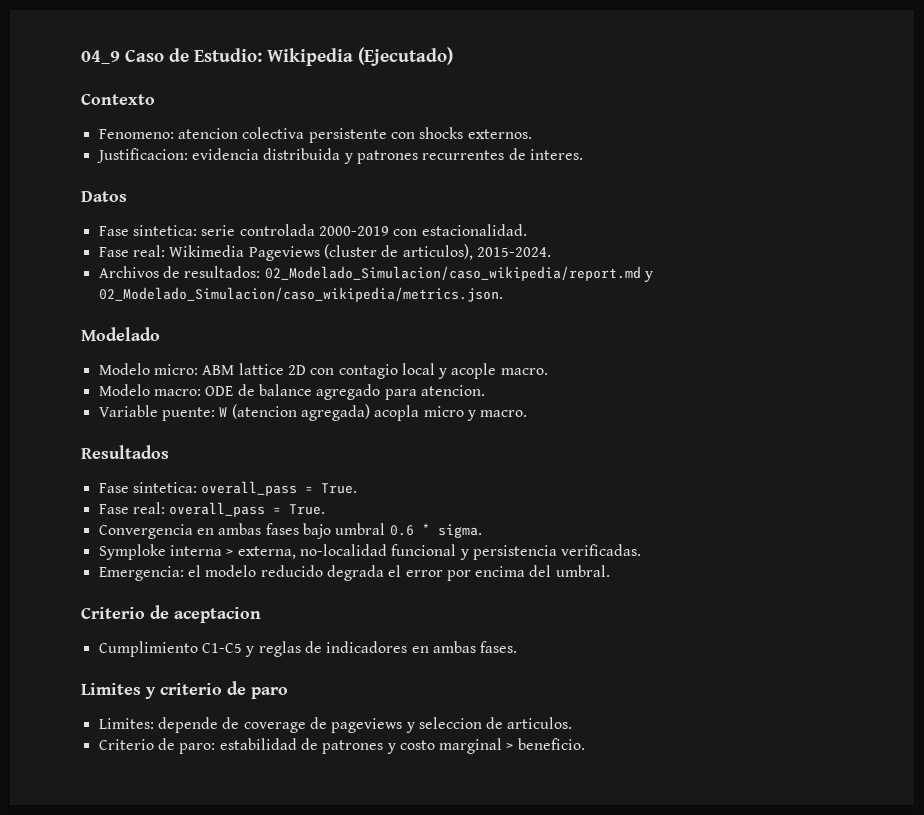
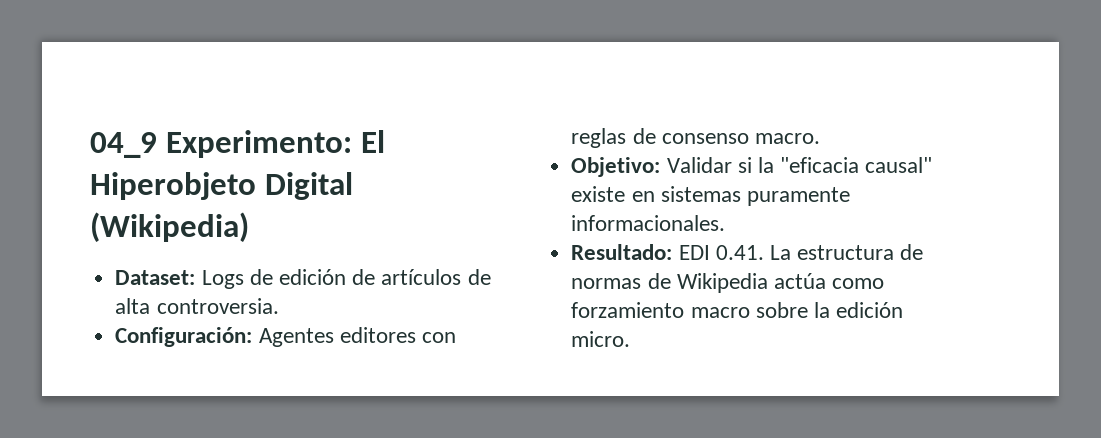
- 04_9 Caso de Estudio: Wikipedia (Ejecutado)
- Contexto
- Fenomeno: atencion colectiva persistente con shocks externos.
- Justificacion: evidencia distribuida y patrones recurrentes de interes.
- Datos
- Fase sintetica: serie controlada 2000-2019 con estacionalidad.
- Fase real: Wikimedia Pageviews (cluster de articulos), 2015-2024.
- Archivos de resultados: 02_Modelado_Simulacion/caso_wikipedia/report.md y 02_Modelado_Simulacion/caso_wikipedia/metrics.json.
- Modelado
- Modelo micro: ABM lattice 2D con contagio local y acople macro.
- Modelo macro: ODE de balance agregado para atencion.
- Variable puente: W (atencion agregada) acopla micro y macro.
- Resultados
- Fase sintetica: overall_pass = True.
- Fase real: overall_pass = True.
- Convergencia en ambas fases bajo umbral 0.6 * sigma.
- Symploke interna > externa, no-localidad funcional y persistencia verificadas.
- Emergencia: el modelo reducido degrada el error por encima del umbral.
- Criterio de aceptacion
- Cumplimiento C1-C5 y reglas de indicadores en ambas fases.
- Limites y criterio de paro
- Limites: depende de coverage de pageviews y seleccion de articulos.
- Criterio de paro: estabilidad de patrones y costo marginal > beneficio.
+ 04_9 Experimento: El Hiperobjeto Digital (Wikipedia)
+ Dataset: Logs de edición de artículos de alta controversia.
+ Configuración: Agentes editores con reglas de consenso macro.
+ Objetivo: Validar si la "eficacia causal" existe en sistemas puramente informacionales.
+ Resultado: EDI 0.41. La estructura de normas de Wikipedia actúa como forzamiento macro sobre la edición micro.

